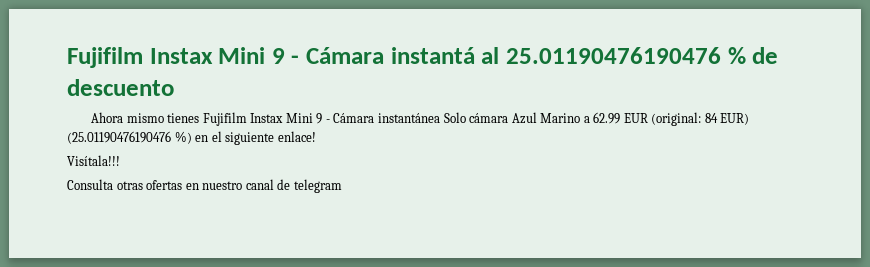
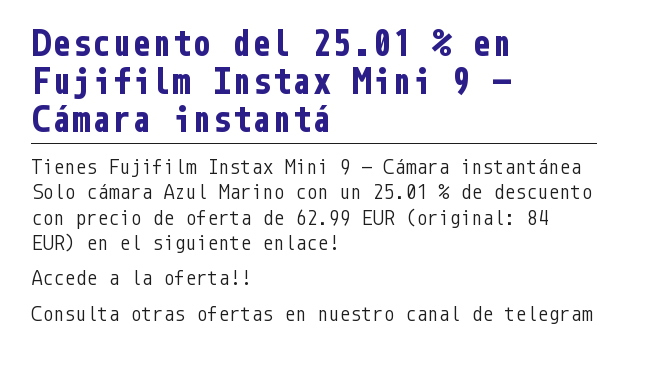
- Fujifilm Instax Mini 9 - Cámara instantá al 25.01190476190476 % de descuento
- Ahora mismo tienes Fujifilm Instax Mini 9 - Cámara instantánea Solo cámara Azul Marino a 62.99 EUR (original: 84 EUR) (25.01190476190476 %) en el siguiente enlace!
+ Descuento del 25.01 % en Fujifilm Instax Mini 9 - Cámara instantá
+ Tienes Fujifilm Instax Mini 9 - Cámara instantánea Solo cámara Azul Marino con un 25.01 % de descuento con precio de oferta de 62.99 EUR (original: 84 EUR) en el siguiente enlace!
- Visítala!!!
+ Accede a la oferta!!

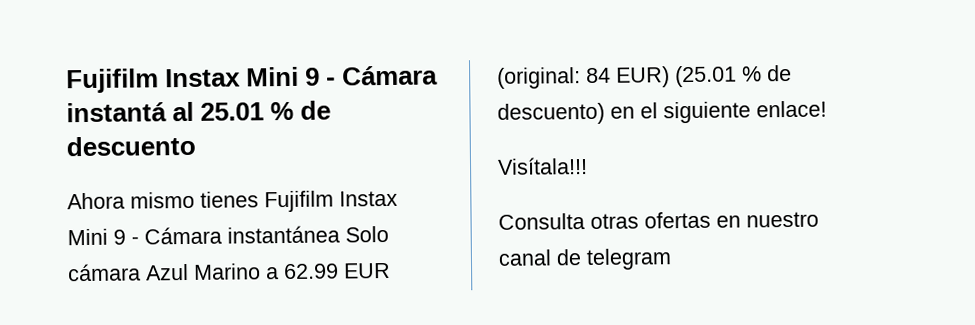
- Descuento del 25.01 % en Fujifilm Instax Mini 9 - Cámara instantá
- Tienes Fujifilm Instax Mini 9 - Cámara instantánea Solo cámara Azul Marino con un 25.01 % de descuento con precio de oferta de 62.99 EUR (original: 84 EUR) en el siguiente enlace!
+ Fujifilm Instax Mini 9 - Cámara instantá al 25.01 % de descuento
+ Ahora mismo tienes Fujifilm Instax Mini 9 - Cámara instantánea Solo cámara Azul Marino a 62.99 EUR (original: 84 EUR) (25.01 % de descuento) en el siguiente enlace!
- Accede a la oferta!!
+ Visítala!!!

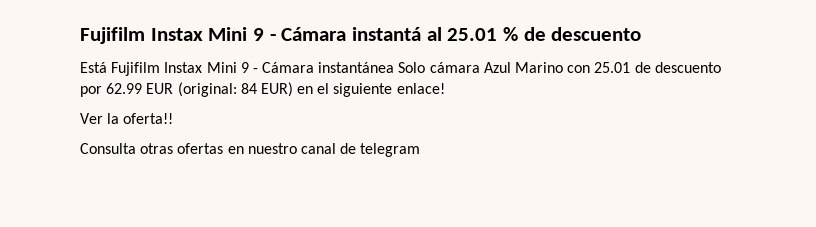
- Ahora mismo tienes Fujifilm Instax Mini 9 - Cámara instantánea Solo cámara Azul Marino a 62.99 EUR (original: 84 EUR) (25.01 % de descuento) en el siguiente enlace!
+ Está Fujifilm Instax Mini 9 - Cámara instantánea Solo cámara Azul Marino con 25.01 de descuento por 62.99 EUR (original: 84 EUR) en el siguiente enlace!
- Visítala!!!
+ Ver la oferta!!

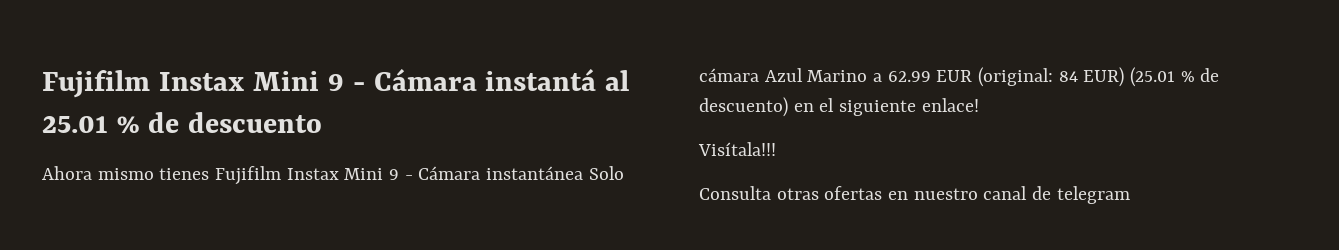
- Está Fujifilm Instax Mini 9 - Cámara instantánea Solo cámara Azul Marino con 25.01 de descuento por 62.99 EUR (original: 84 EUR) en el siguiente enlace!
+ Ahora mismo tienes Fujifilm Instax Mini 9 - Cámara instantánea Solo cámara Azul Marino a 62.99 EUR (original: 84 EUR) (25.01 % de descuento) en el siguiente enlace!
- Ver la oferta!!
+ Visítala!!!

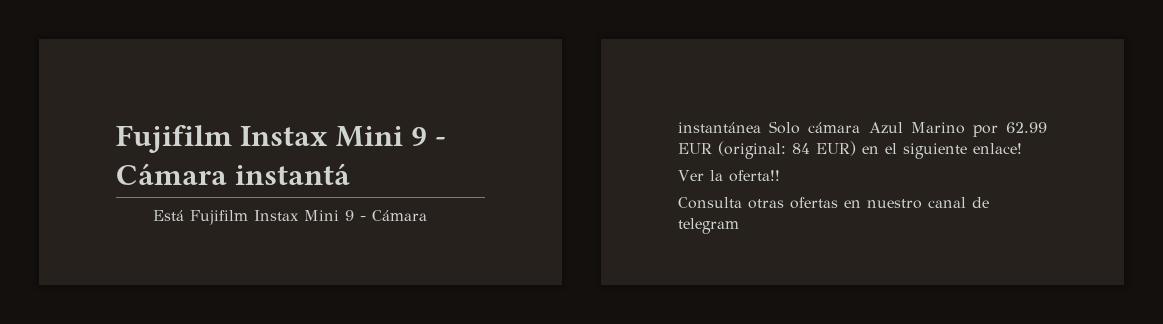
- Fujifilm Instax Mini 9 - Cámara instantá al 25.01 % de descuento
- Ahora mismo tienes Fujifilm Instax Mini 9 - Cámara instantánea Solo cámara Azul Marino a 62.99 EUR (original: 84 EUR) (25.01 % de descuento) en el siguiente enlace!
+ Fujifilm Instax Mini 9 - Cámara instantá
+ Está Fujifilm Instax Mini 9 - Cámara instantánea Solo cámara Azul Marino por 62.99 EUR (original: 84 EUR) en el siguiente enlace!
- Visítala!!!
+ Ver la oferta!!

